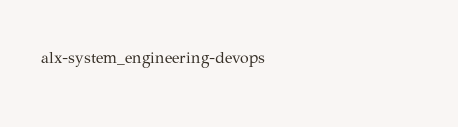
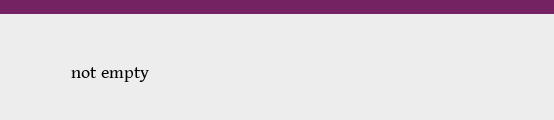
- alx-system_engineering-devops
+ not empty

